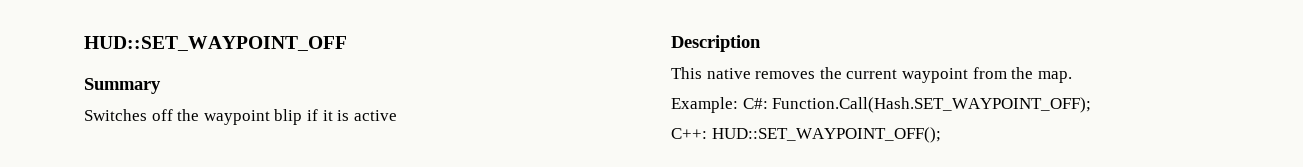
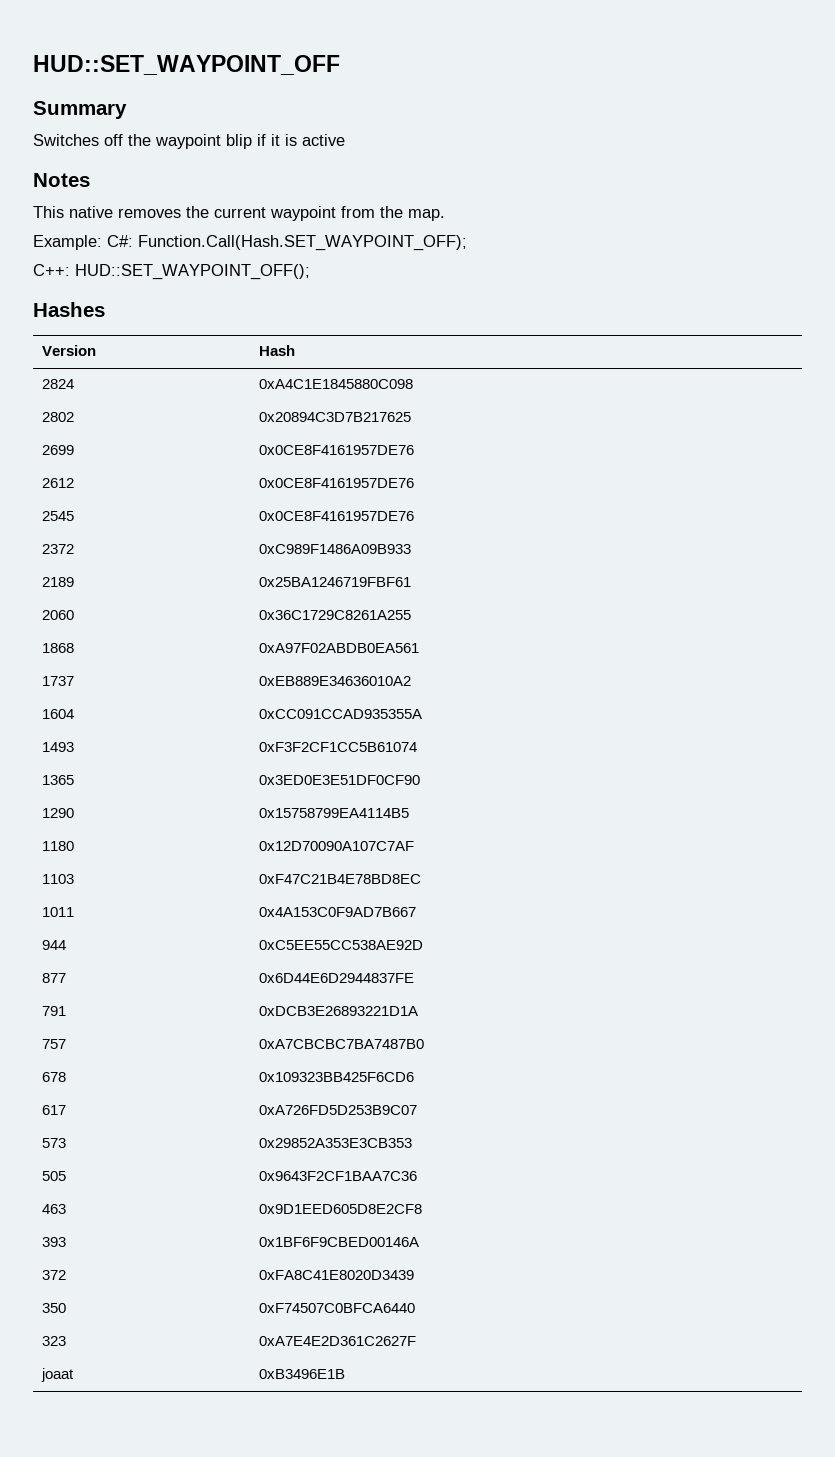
- Description
+ Notes
+ Hashes
+ Version | Hash
+ 2824 | 0xA4C1E1845880C098
+ 2802 | 0x20894C3D7B217625
+ 2699 | 0x0CE8F4161957DE76
+ 2612 | 0x0CE8F4161957DE76
+ 2545 | 0x0CE8F4161957DE76
+ 2372 | 0xC989F1486A09B933
+ 2189 | 0x25BA1246719FBF61
+ 2060 | 0x36C1729C8261A255
+ 1868 | 0xA97F02ABDB0EA561
+ 1737 | 0xEB889E34636010A2
+ 1604 | 0xCC091CCAD935355A
+ 1493 | 0xF3F2CF1CC5B61074
+ 1365 | 0x3ED0E3E51DF0CF90
+ 1290 | 0x15758799EA4114B5
+ 1180 | 0x12D70090A107C7AF
+ 1103 | 0xF47C21B4E78BD8EC
+ 1011 | 0x4A153C0F9AD7B667
+ 944 | 0xC5EE55CC538AE92D
+ 877 | 0x6D44E6D2944837FE
+ 791 | 0xDCB3E26893221D1A
+ 757 | 0xA7CBCBC7BA7487B0
+ 678 | 0x109323BB425F6CD6
+ 617 | 0xA726FD5D253B9C07
+ 573 | 0x29852A353E3CB353
+ 505 | 0x9643F2CF1BAA7C36
+ 463 | 0x9D1EED605D8E2CF8
+ 393 | 0x1BF6F9CBED00146A
+ 372 | 0xFA8C41E8020D3439
+ 350 | 0xF74507C0BFCA6440
+ 323 | 0xA7E4E2D361C2627F
+ joaat | 0xB3496E1B

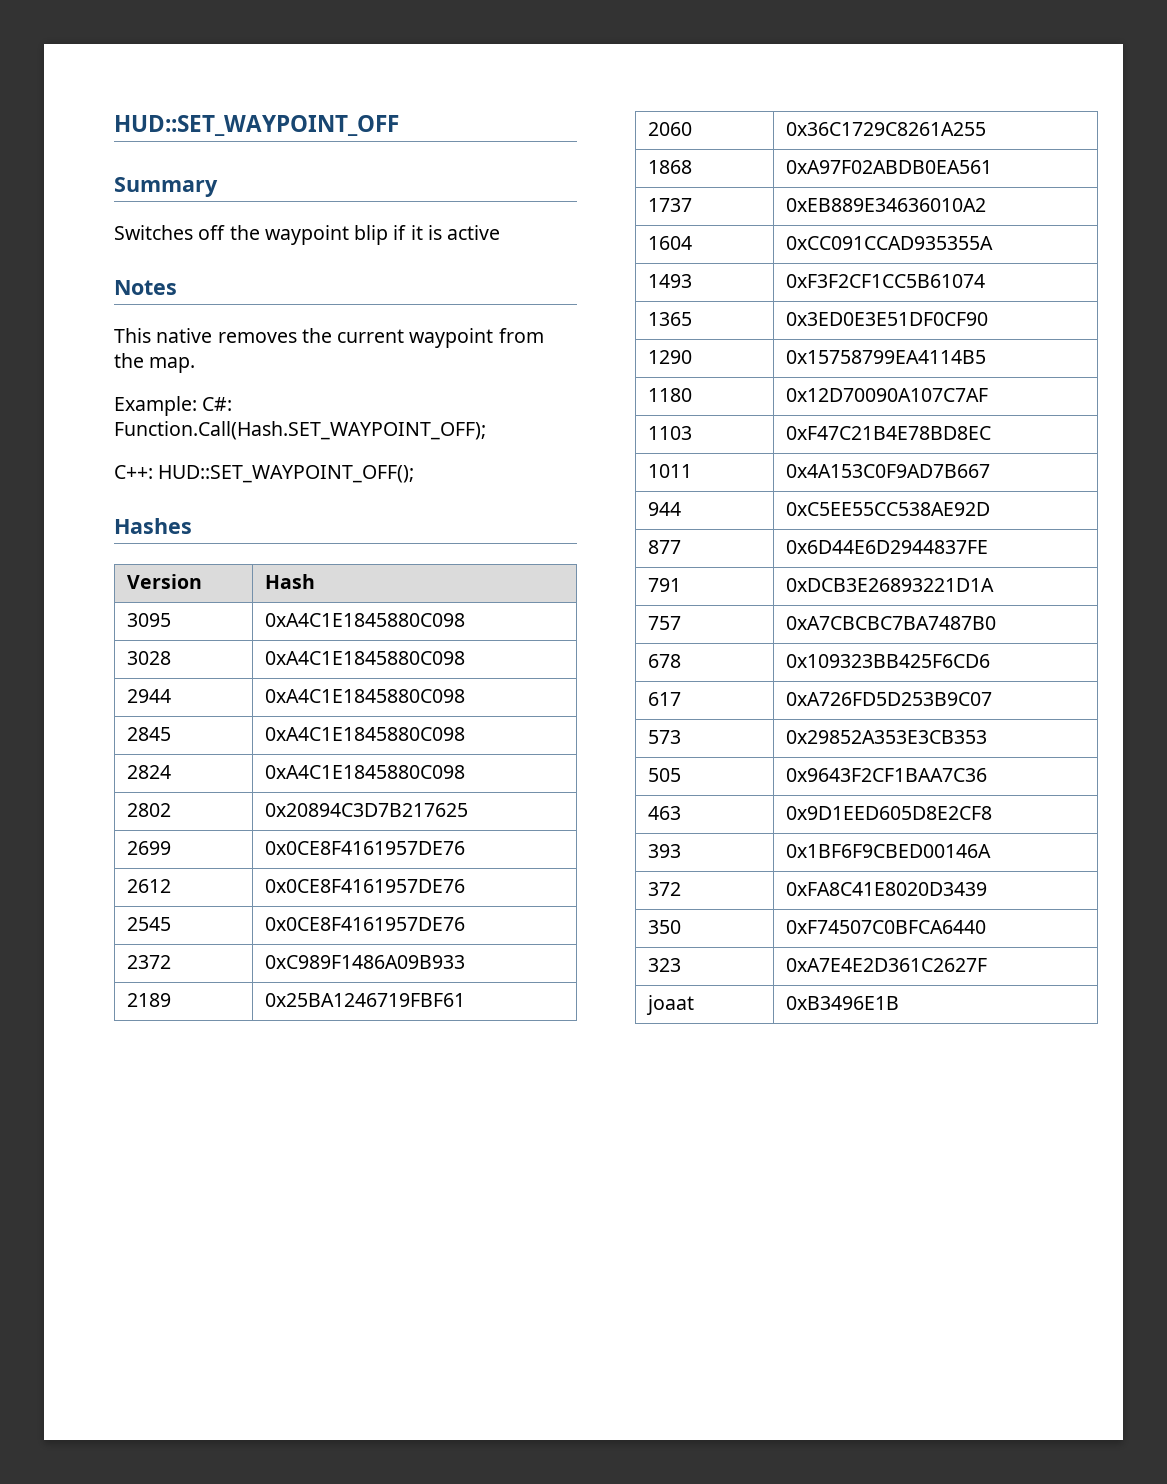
+ 3095 | 0xA4C1E1845880C098
+ 3028 | 0xA4C1E1845880C098
+ 2944 | 0xA4C1E1845880C098
+ 2845 | 0xA4C1E1845880C098

